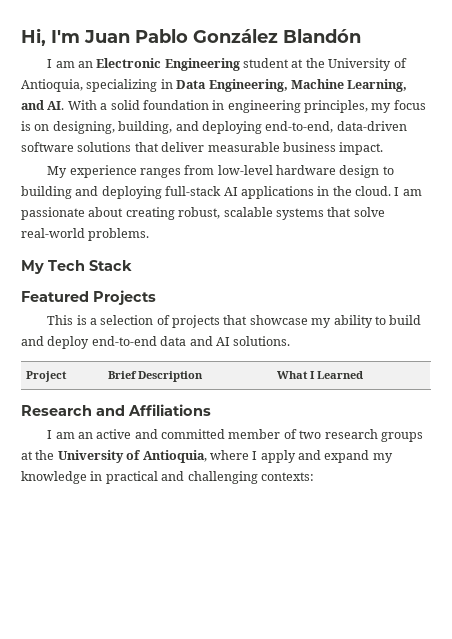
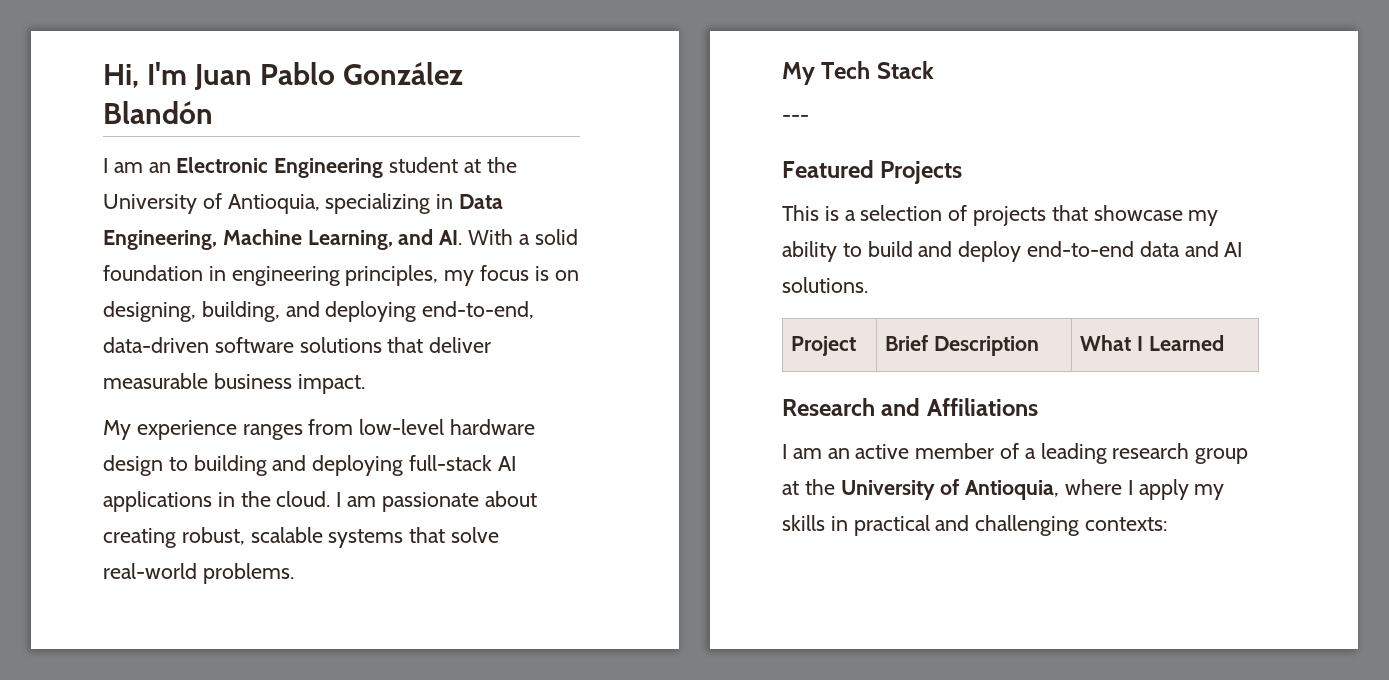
+ ---
- I am an active and committed member of two research groups at the University of Antioquia, where I apply and expand my knowledge in practical and challenging contexts:
+ I am an active member of a leading research group at the University of Antioquia, where I apply my skills in practical and challenging contexts:

